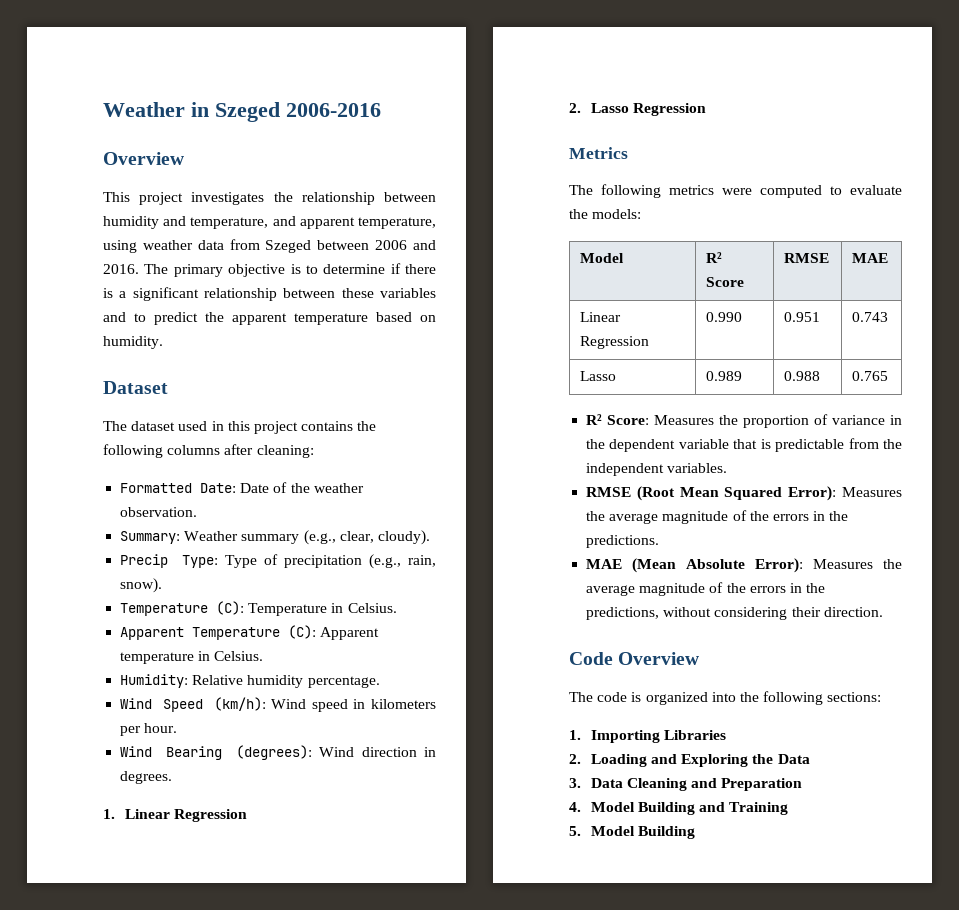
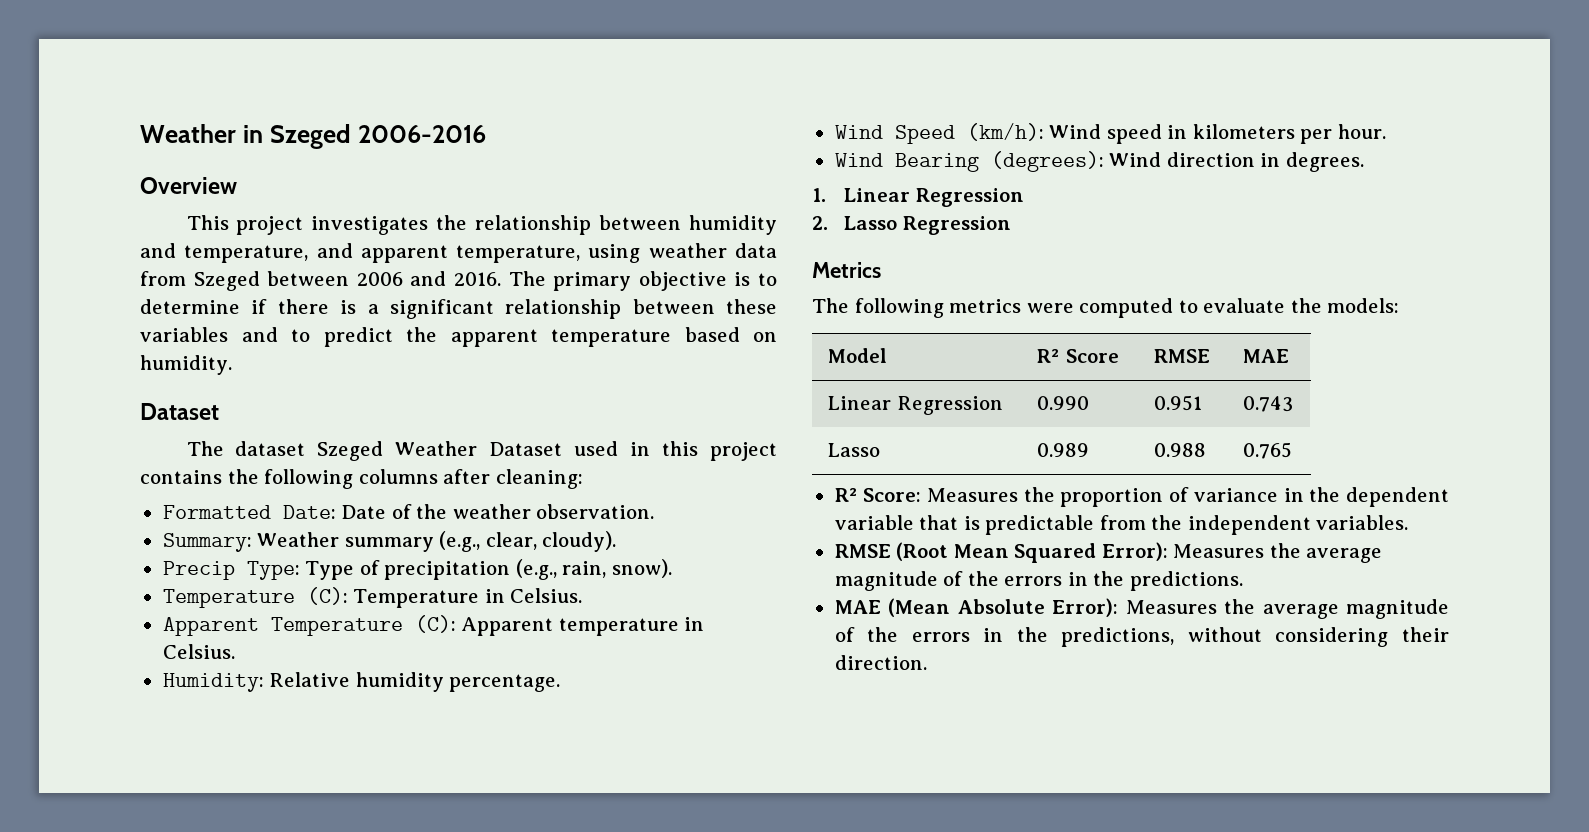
- The dataset used in this project contains the following columns after cleaning:
+ The dataset Szeged Weather Dataset used in this project contains the following columns after cleaning:
- Code Overview
- The code is organized into the following sections:
- 1. Importing Libraries
- 2. Loading and Exploring the Data
- 3. Data Cleaning and Preparation
- 4. Model Building and Training
- 5. Model Building

